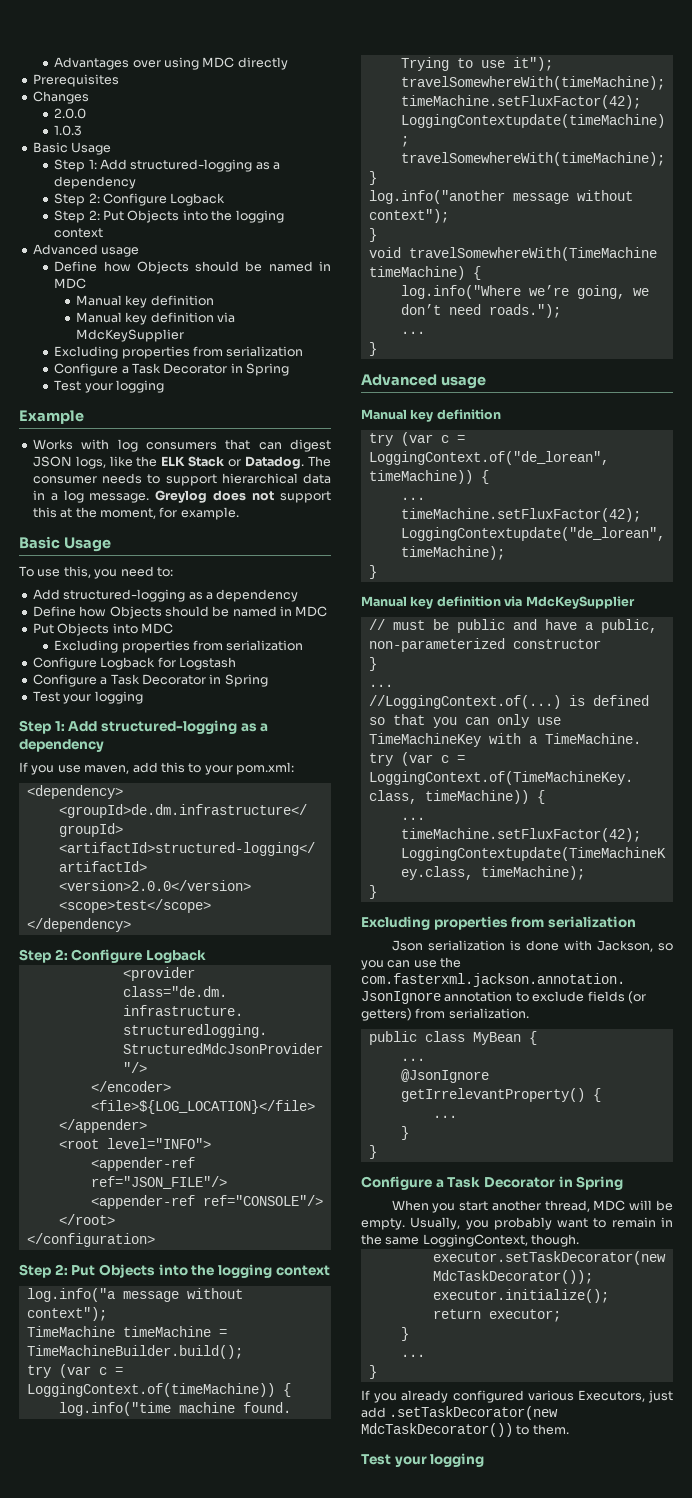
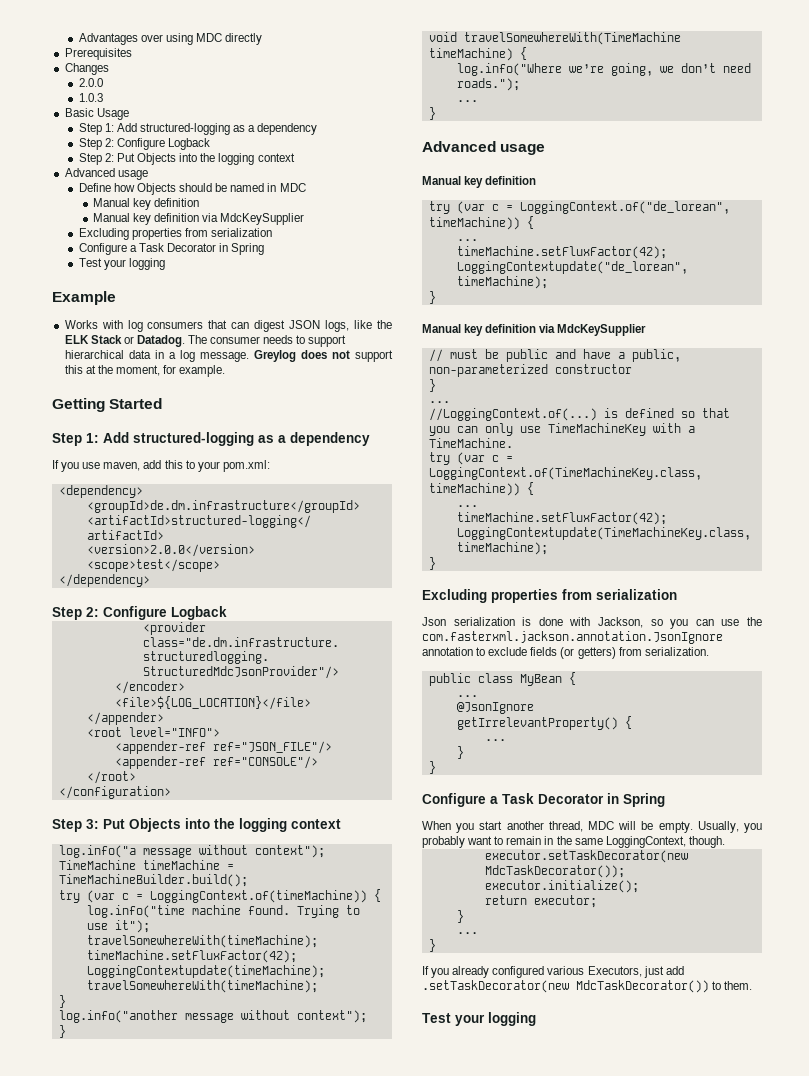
  Greylog does not support this at the moment, for example.
- Basic Usage
- To use this, you need to:
- Add structured-logging as a dependency
- Define how Objects should be named in MDC
- Put Objects into MDC
- Excluding properties from serialization
- Configure Logback for Logstash
- Configure a Task Decorator in Spring
- Test your logging
+ Getting Started
  </configuration>
- Step 2: Put Objects into the logging context
+ Step 3: Put Objects into the logging context

